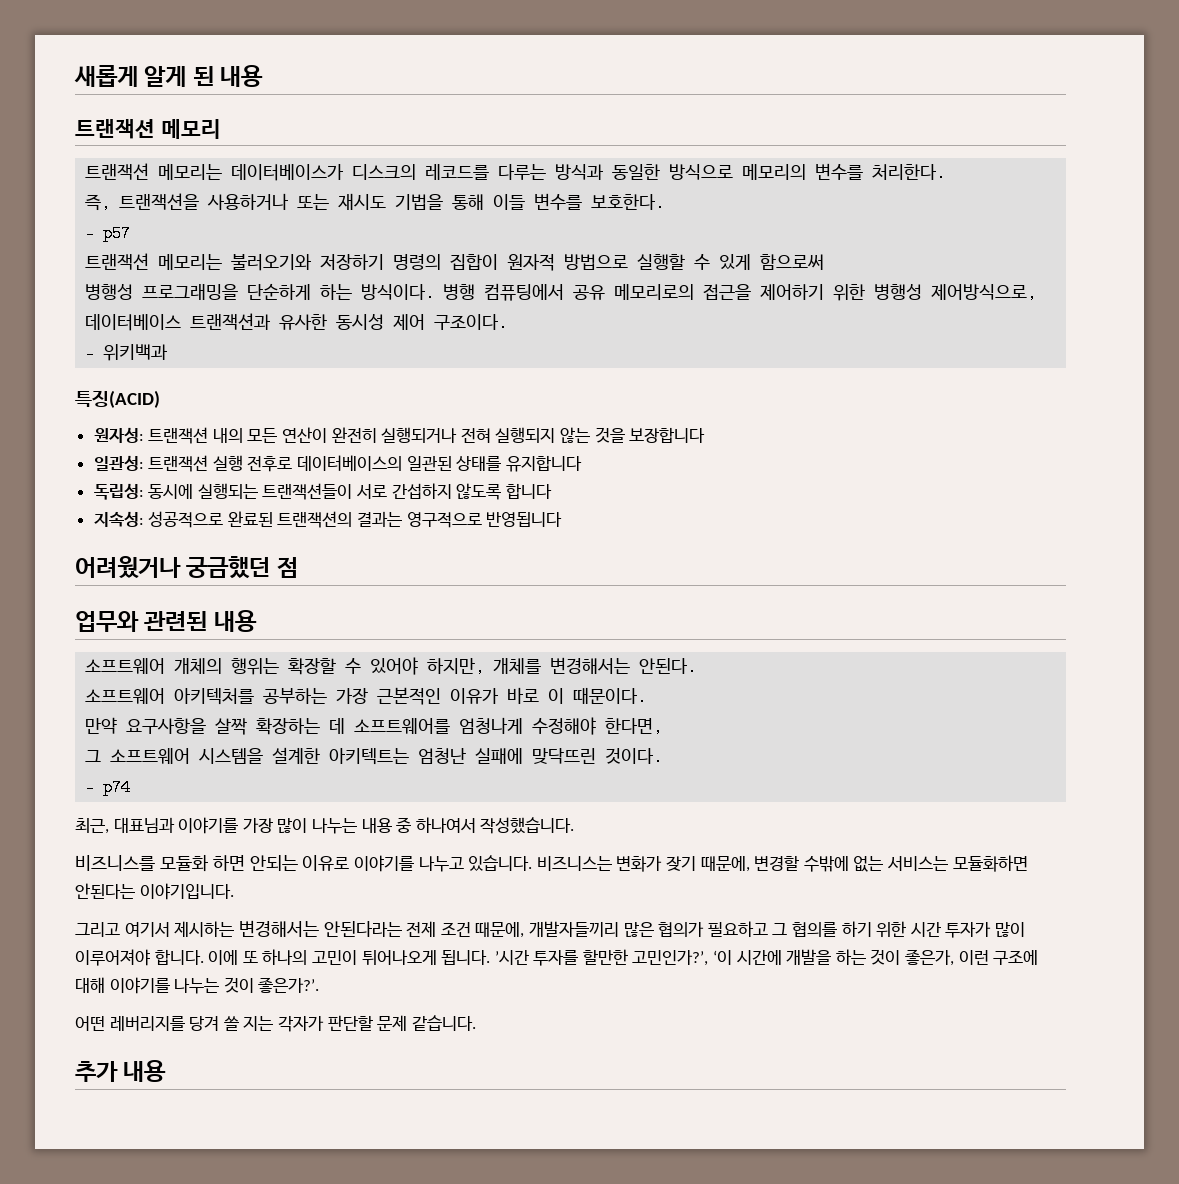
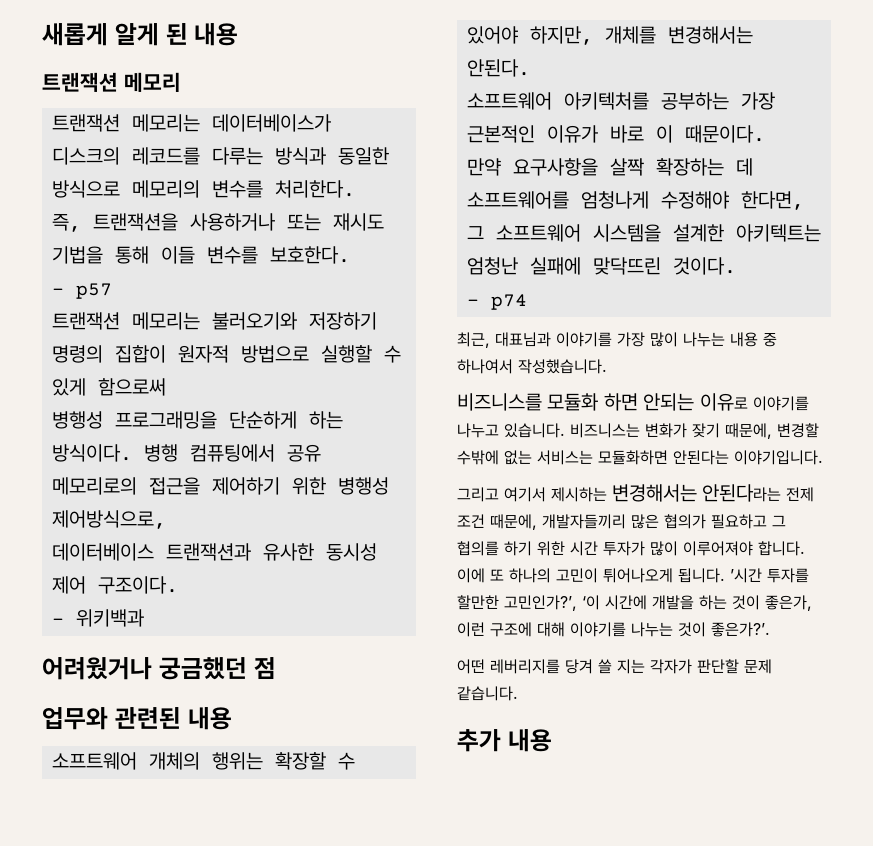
- 특징(ACID)
- 원자성: 트랜잭션 내의 모든 연산이 완전히 실행되거나 전혀 실행되지 않는 것을 보장합니다
- 일관성: 트랜잭션 실행 전후로 데이터베이스의 일관된 상태를 유지합니다
- 독립성: 동시에 실행되는 트랜잭션들이 서로 간섭하지 않도록 합니다
- 지속성: 성공적으로 완료된 트랜잭션의 결과는 영구적으로 반영됩니다

